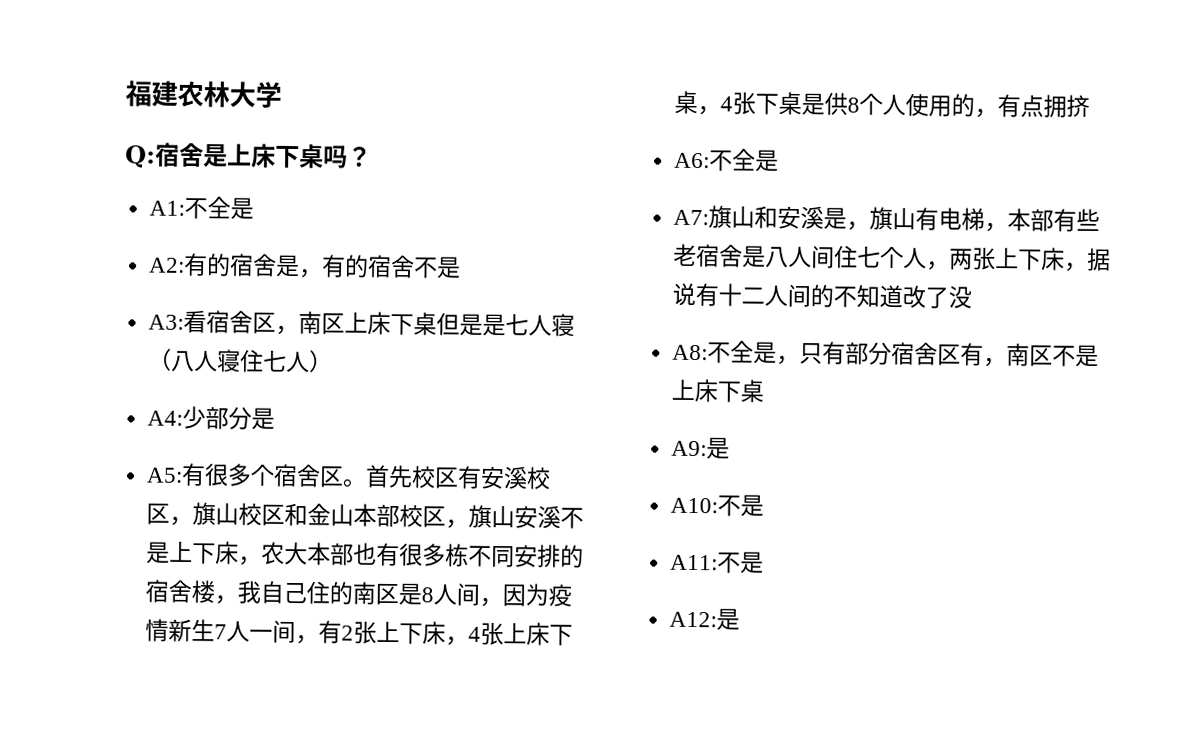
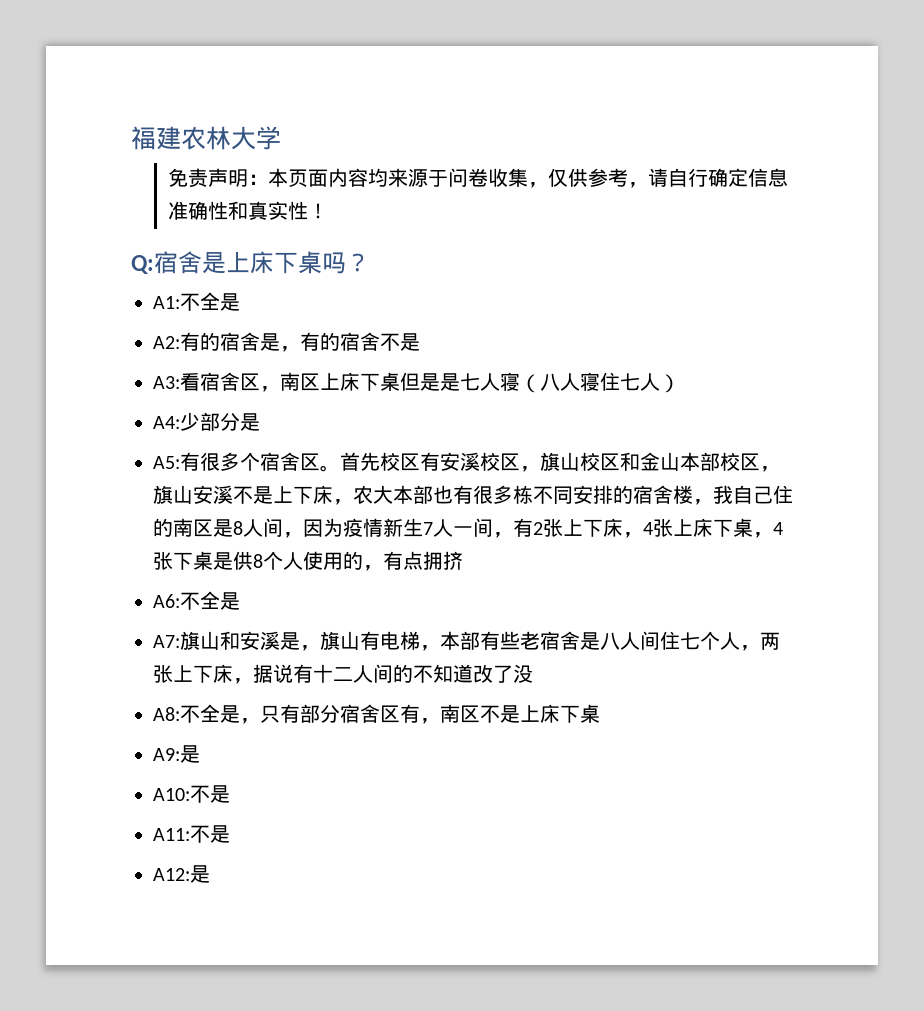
+ 免责声明：本页面内容均来源于问卷收集，仅供参考，请自行确定信息准确性和真实性！

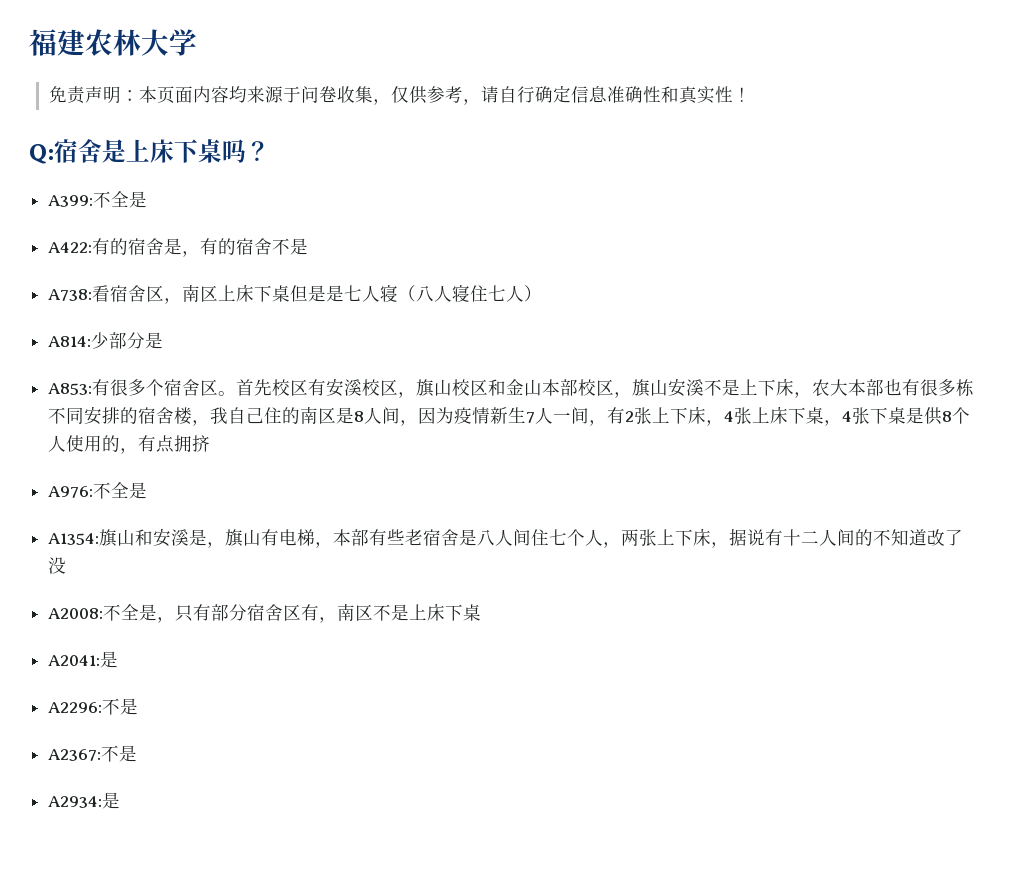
- A1:不全是
- A2:有的宿舍是，有的宿舍不是
+ A399:不全是
+ A422:有的宿舍是，有的宿舍不是
- A3:看宿舍区，南区上床下桌但是是七人寝（八人寝住七人）
+ A738:看宿舍区，南区上床下桌但是是七人寝（八人寝住七人）
- A4:少部分是
+ A814:少部分是
- A5:有很多个宿舍区。
+ A853:有很多个宿舍区。
- A6:不全是
- A7:旗山和安溪是，旗山有电梯，本部有些老宿舍是八人间住七个人，两张上下床，据说有十二人间的不知道改了没
+ A976:不全是
+ A1354:旗山和安溪是，旗山有电梯，本部有些老宿舍是八人间住七个人，两张上下床，据说有十二人间的不知道改了没
- A8:不全是，只有部分宿舍区有，南区不是上床下桌
+ A2008:不全是，只有部分宿舍区有，南区不是上床下桌
- A9:是
- A10:不是
- A11:不是
- A12:是
+ A2041:是
+ A2296:不是
+ A2367:不是
+ A2934:是

